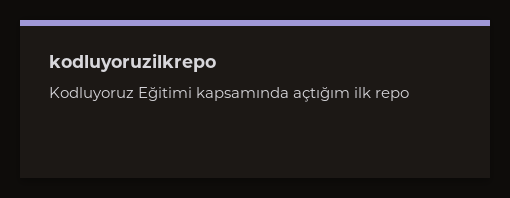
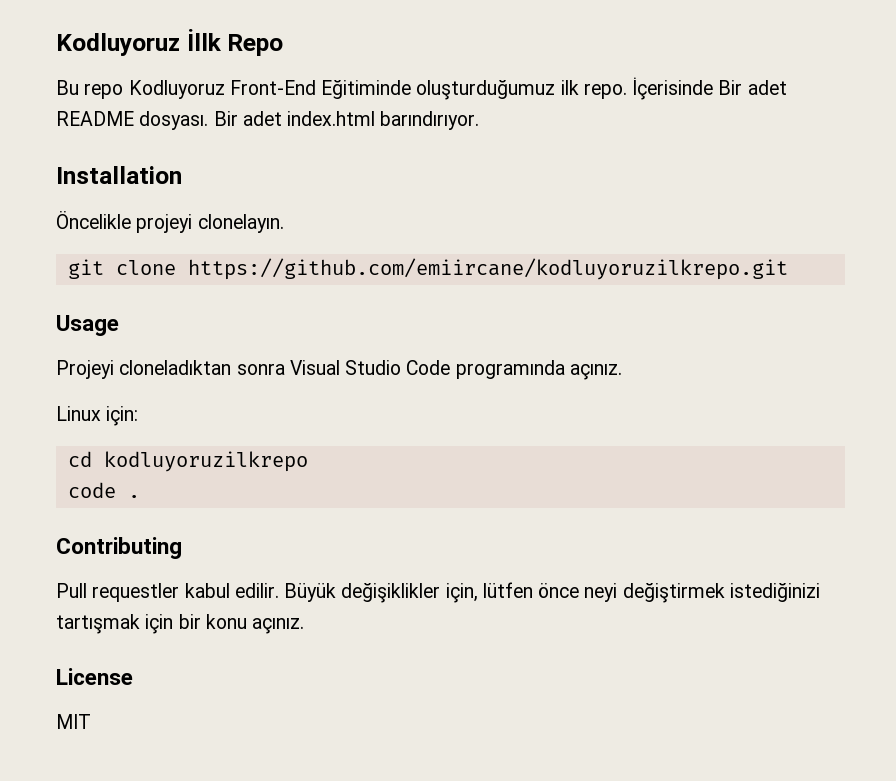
- kodluyoruzilkrepo
- Kodluyoruz Eğitimi kapsamında açtığım ilk repo
+ Kodluyoruz İllk Repo
+ Bu repo Kodluyoruz Front-End Eğitiminde oluşturduğumuz ilk repo. İçerisinde Bir adet README dosyası. Bir adet index.html barındırıyor.
+ Installation
+ Öncelikle projeyi clonelayın.
+ git clone https://github.com/emiircane/kodluyoruzilkrepo.git
+ Usage
+ Projeyi cloneladıktan sonra Visual Studio Code programında açınız.
+ Linux için:
+ cd kodluyoruzilkrepo
+ code .
+ Contributing
+ Pull requestler kabul edilir. Büyük değişiklikler için, lütfen önce neyi değiştirmek istediğinizi tartışmak için bir konu açınız.
+ License
+ MIT

